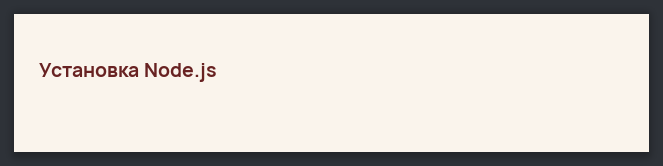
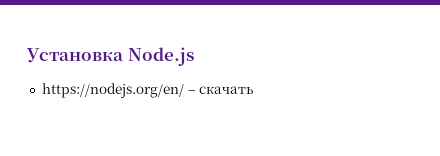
+ https://nodejs.org/en/ – скачать

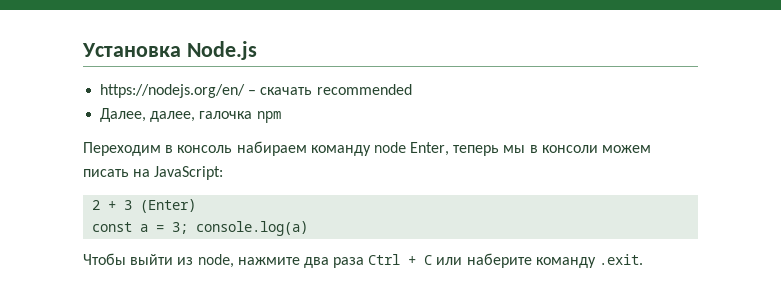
- https://nodejs.org/en/ – скачать
+ https://nodejs.org/en/ – скачать recommended
+ Далее, далее, галочка npm
+ Переходим в консоль набираем команду node Enter, теперь мы в консоли можем писать на JavaScript:
+ 2 + 3 (Enter)
+ const a = 3; console.log(a)
+ Чтобы выйти из node, нажмите два раза Ctrl + C или наберите команду .exit.

